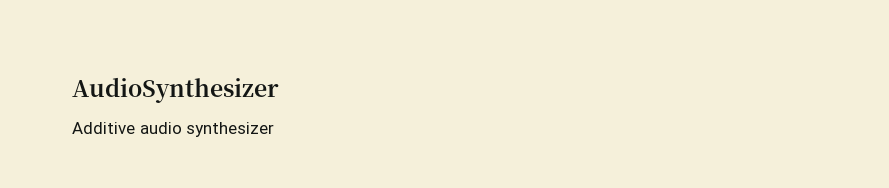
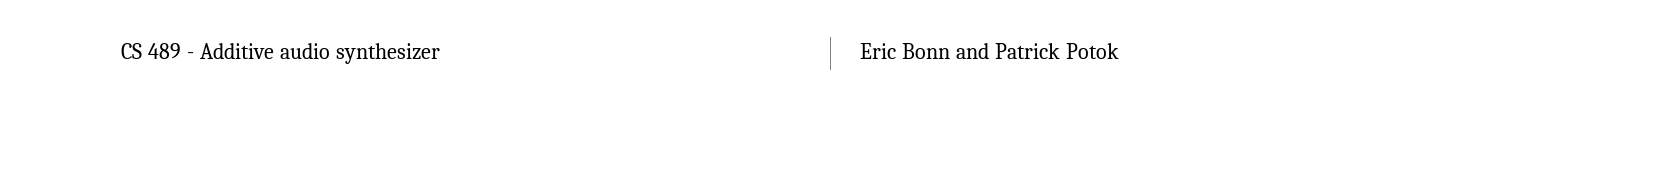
- AudioSynthesizer
- Additive audio synthesizer
+ CS 489 - Additive audio synthesizer
+ Eric Bonn and Patrick Potok

